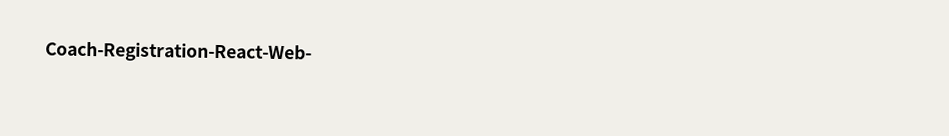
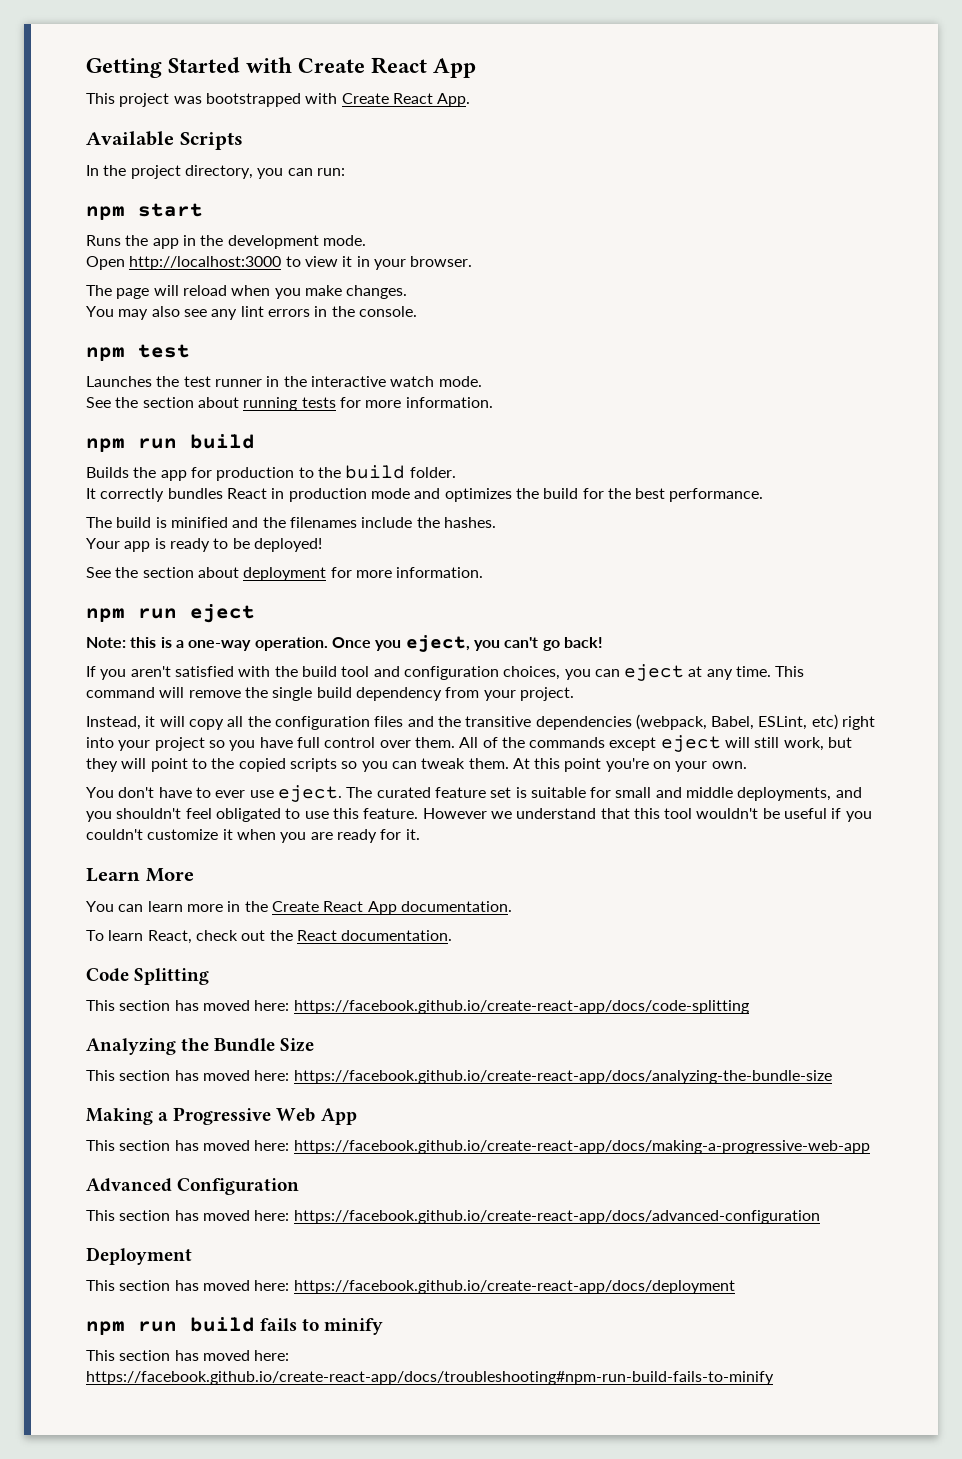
- Coach-Registration-React-Web-
+ Getting Started with Create React App
+ This project was bootstrapped with Create React App.
+ Available Scripts
+ In the project directory, you can run:
+ npm start
+ Runs the app in the development mode.
+ Open http://localhost:3000 to view it in your browser.
+ The page will reload when you make changes.
+ You may also see any lint errors in the console.
+ npm test
+ Launches the test runner in the interactive watch mode.
+ See the section about running tests for more information.
+ npm run build
+ Builds the app for production to the build folder.
+ It correctly bundles React in production mode and optimizes the build for the best performance.
+ The build is minified and the filenames include the hashes.
+ Your app is ready to be deployed!
+ See the section about deployment for more information.
+ npm run eject
+ Note: this is a one-way operation. Once you eject, you can't go back!
+ If you aren't satisfied with the build tool and configuration choices, you can eject at any time. This command will remove the single build dependency from your project.
+ Instead, it will copy all the configuration files and the transitive dependencies (webpack, Babel, ESLint, etc) right into your project so you have full control over them. All of the commands except eject will still work, but they will point to the copied scripts so you can tweak them. At this point you're on your own.
+ You don't have to ever use eject. The curated feature set is suitable for small and middle deployments, and you shouldn't feel obligated to use this feature. However we understand that this tool wouldn't be useful if you couldn't customize it when you are ready for it.
+ Learn More
+ You can learn more in the Create React App documentation.
+ To learn React, check out the React documentation.
+ Code Splitting
+ This section has moved here: https://facebook.github.io/create-react-app/docs/code-splitting
+ Analyzing the Bundle Size
+ This section has moved here: https://facebook.github.io/create-react-app/docs/analyzing-the-bundle-size
+ Making a Progressive Web App
+ This section has moved here: https://facebook.github.io/create-react-app/docs/making-a-progressive-web-app
+ Advanced Configuration
+ This section has moved here: https://facebook.github.io/create-react-app/docs/advanced-configuration
+ Deployment
+ This section has moved here: https://facebook.github.io/create-react-app/docs/deployment
+ npm run build fails to minify
+ This section has moved here: https://facebook.github.io/create-react-app/docs/troubleshooting#npm-run-build-fails-to-minify

